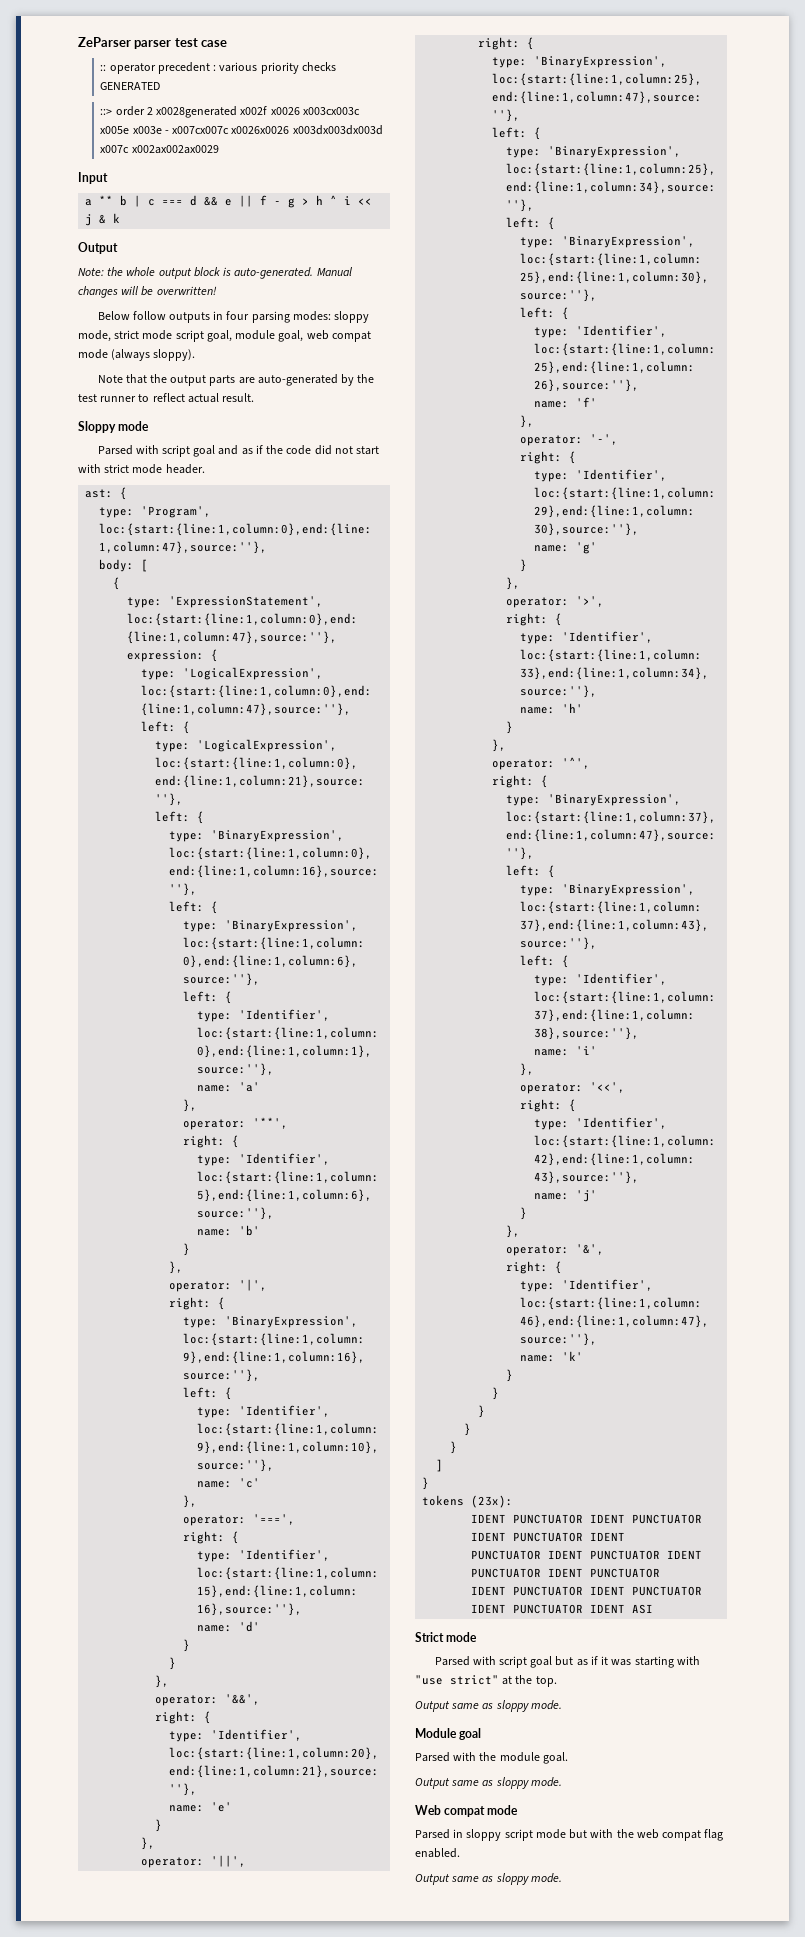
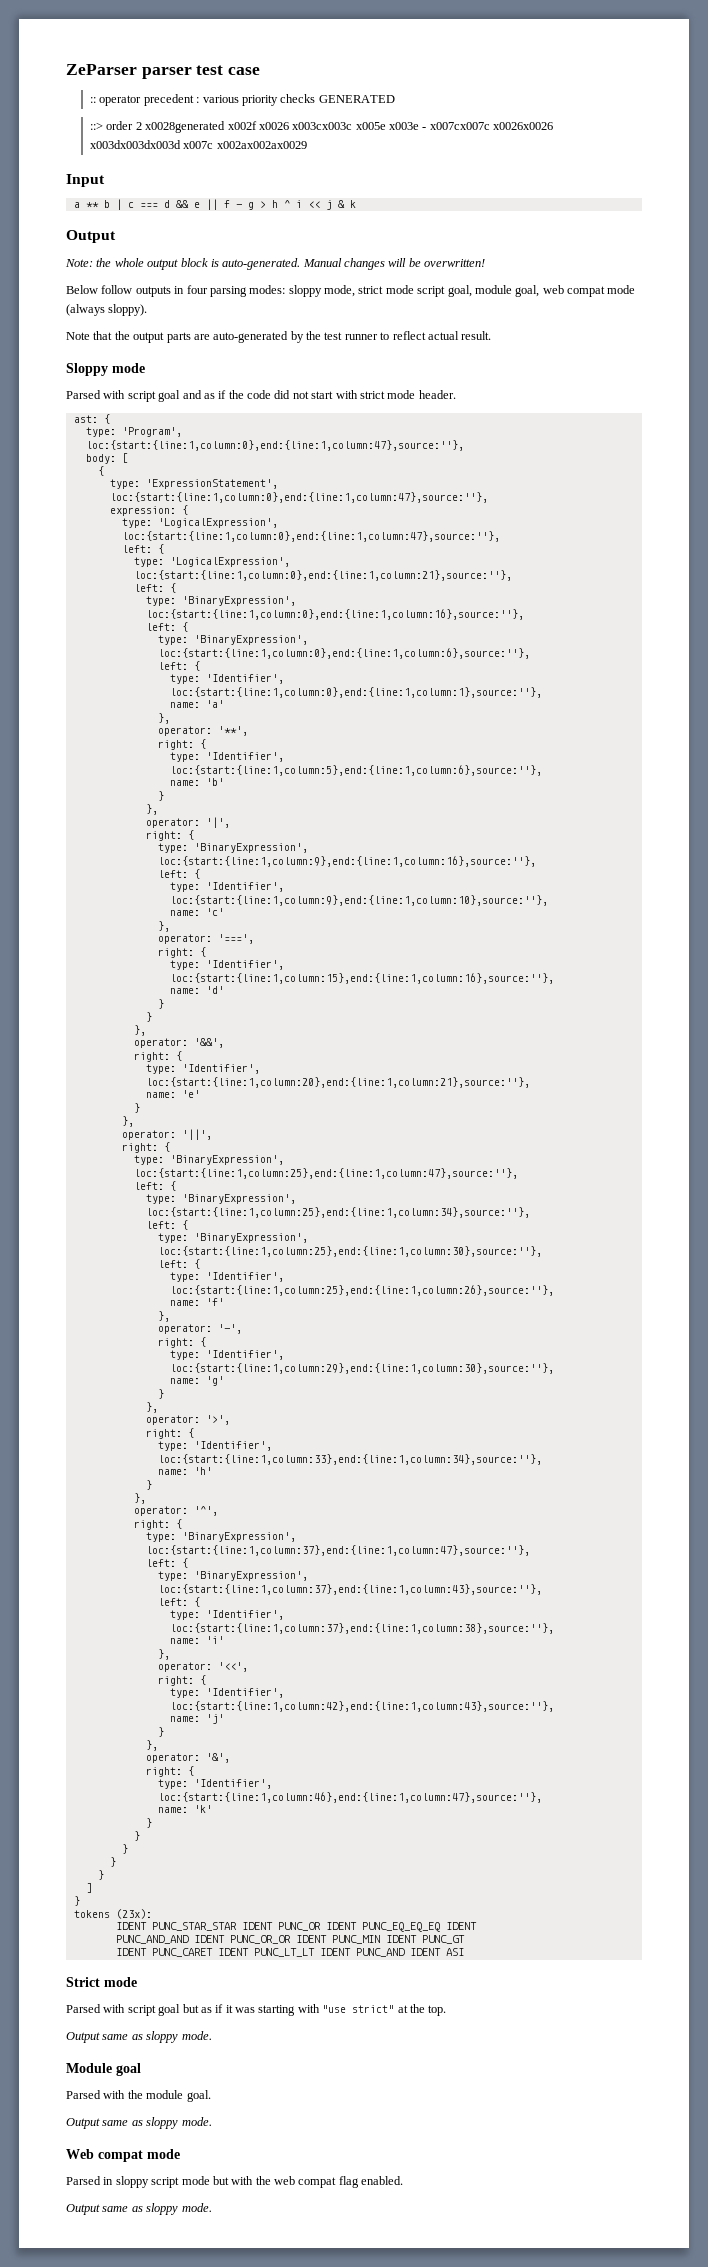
  tokens (23x):
- IDENT PUNCTUATOR IDENT PUNCTUATOR IDENT PUNCTUATOR IDENT
- PUNCTUATOR IDENT PUNCTUATOR IDENT PUNCTUATOR IDENT PUNCTUATOR
- IDENT PUNCTUATOR IDENT PUNCTUATOR IDENT PUNCTUATOR IDENT ASI
+ IDENT PUNC_STAR_STAR IDENT PUNC_OR IDENT PUNC_EQ_EQ_EQ IDENT
+ PUNC_AND_AND IDENT PUNC_OR_OR IDENT PUNC_MIN IDENT PUNC_GT
+ IDENT PUNC_CARET IDENT PUNC_LT_LT IDENT PUNC_AND IDENT ASI

